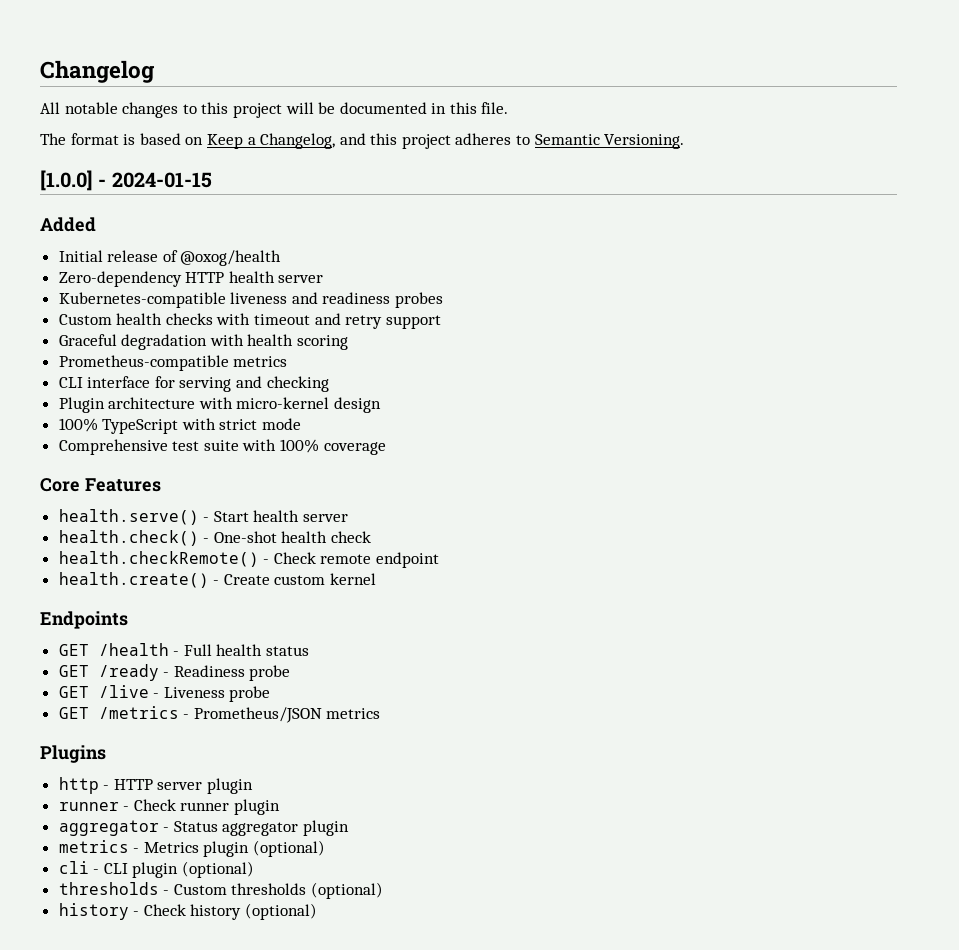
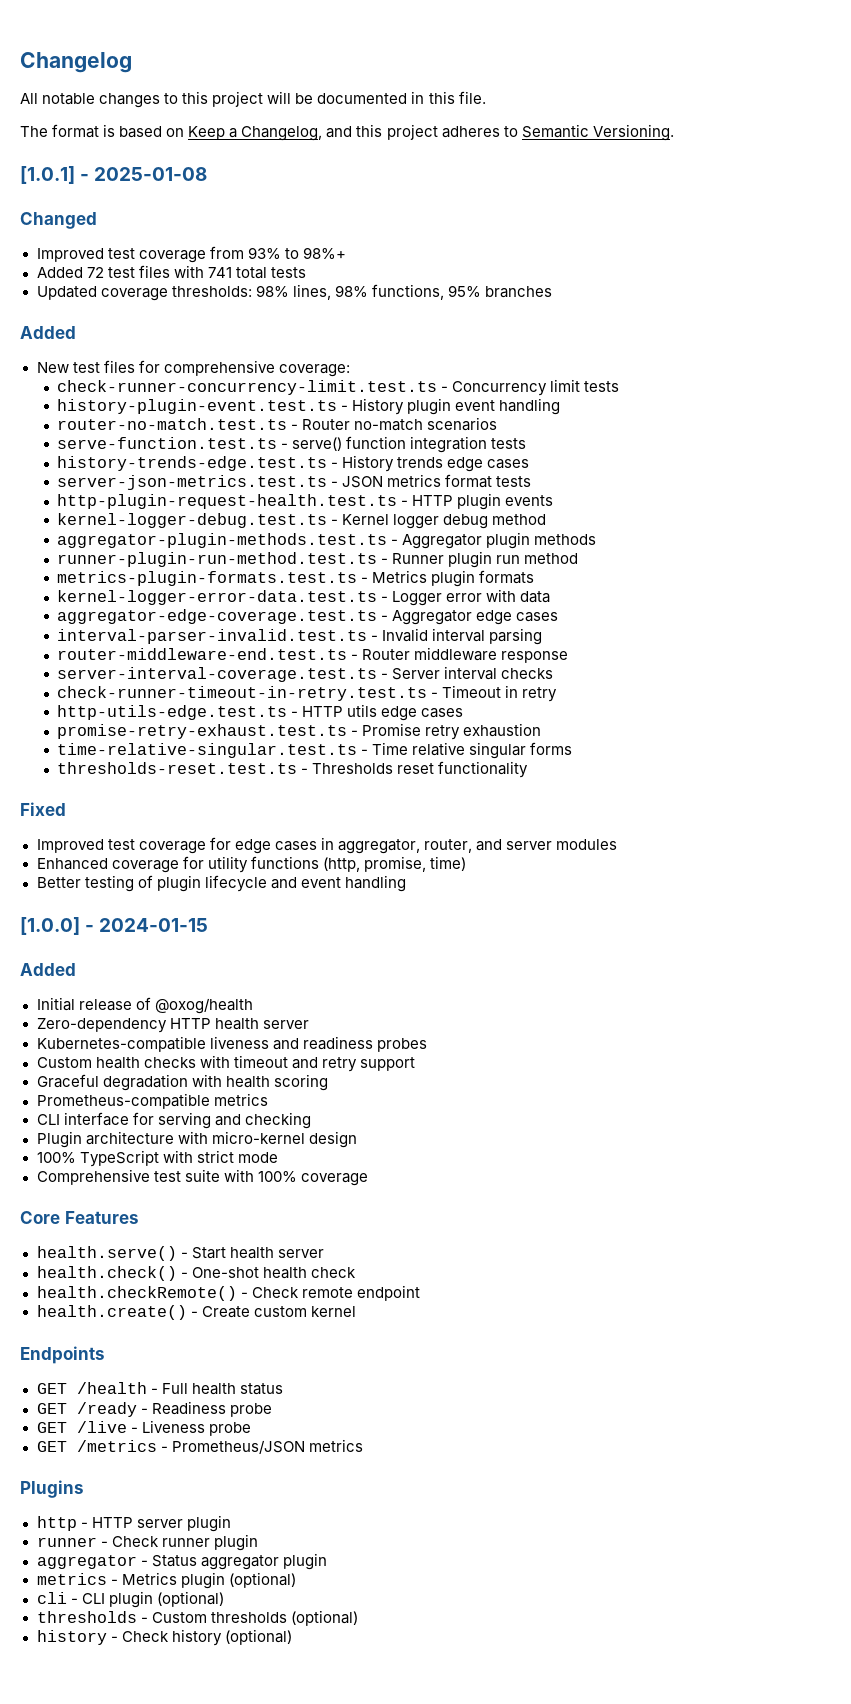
+ [1.0.1] - 2025-01-08
+ Changed
+ Improved test coverage from 93% to 98%+
+ Added 72 test files with 741 total tests
+ Updated coverage thresholds: 98% lines, 98% functions, 95% branches
+ Added
+ New test files for comprehensive coverage:
+ check-runner-concurrency-limit.test.ts - Concurrency limit tests
+ history-plugin-event.test.ts - History plugin event handling
+ router-no-match.test.ts - Router no-match scenarios
+ serve-function.test.ts - serve() function integration tests
+ history-trends-edge.test.ts - History trends edge cases
+ server-json-metrics.test.ts - JSON metrics format tests
+ http-plugin-request-health.test.ts - HTTP plugin events
+ kernel-logger-debug.test.ts - Kernel logger debug method
+ aggregator-plugin-methods.test.ts - Aggregator plugin methods
+ runner-plugin-run-method.test.ts - Runner plugin run method
+ metrics-plugin-formats.test.ts - Metrics plugin formats
+ kernel-logger-error-data.test.ts - Logger error with data
+ aggregator-edge-coverage.test.ts - Aggregator edge cases
+ interval-parser-invalid.test.ts - Invalid interval parsing
+ router-middleware-end.test.ts - Router middleware response
+ server-interval-coverage.test.ts - Server interval checks
+ check-runner-timeout-in-retry.test.ts - Timeout in retry
+ http-utils-edge.test.ts - HTTP utils edge cases
+ promise-retry-exhaust.test.ts - Promise retry exhaustion
+ time-relative-singular.test.ts - Time relative singular forms
+ thresholds-reset.test.ts - Thresholds reset functionality
+ Fixed
+ Improved test coverage for edge cases in aggregator, router, and server modules
+ Enhanced coverage for utility functions (http, promise, time)
+ Better testing of plugin lifecycle and event handling

